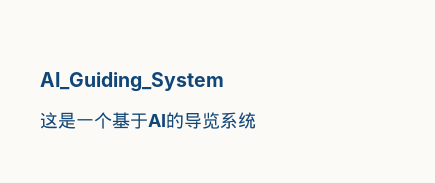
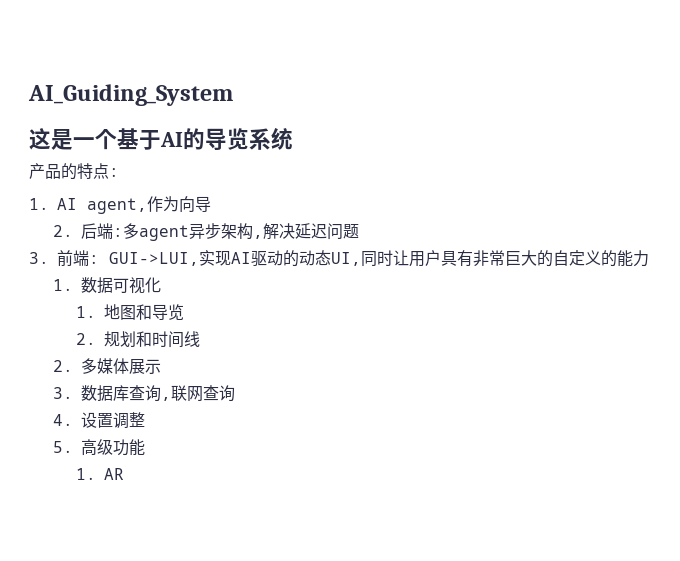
+ 产品的特点:
+ 1. AI agent,作为向导
+ 2.后端:多agent异步架构,解决延迟问题
+ 3.前端: GUI->LUI,实现AI驱动的动态UI,同时让用户具有非常巨大的自定义的能力
+ 1.数据可视化
+ 1.地图和导览
+ 2.规划和时间线
+ 2.多媒体展示
+ 3.数据库查询,联网查询
+ 4.设置调整
+ 5.高级功能
+ 1. AR

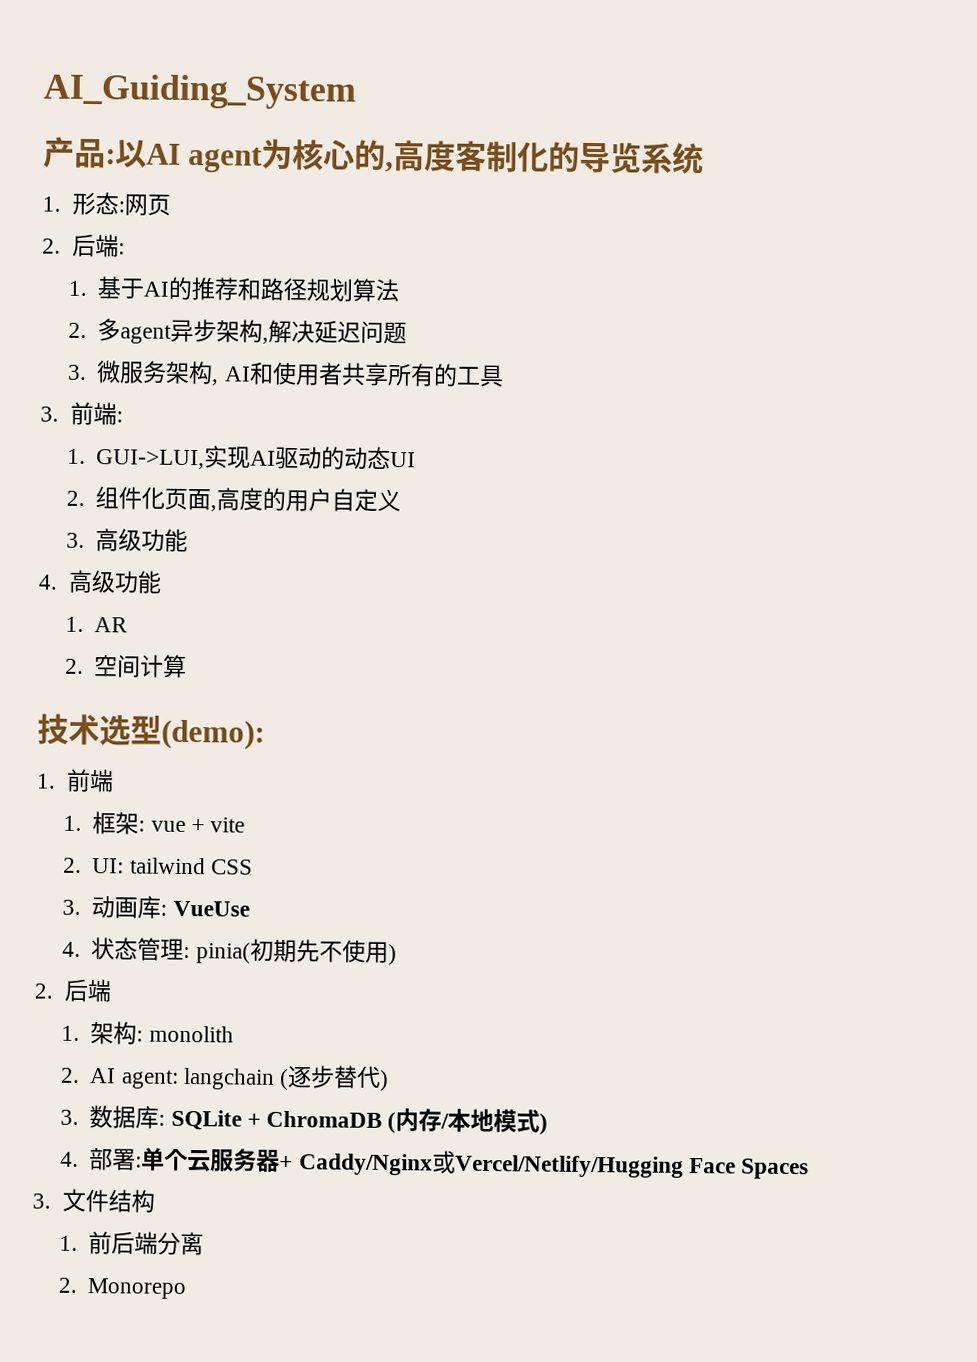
- 这是一个基于AI的导览系统
+ 产品:以AI agent为核心的,高度客制化的导览系统
- 产品的特点:
- 1. AI agent,作为向导
- 2.后端:多agent异步架构,解决延迟问题
+ 1.形态:网页
+ 2.后端:
+ 1.基于AI的推荐和路径规划算法
+ 2.多agent异步架构,解决延迟问题
+ 3.微服务架构, AI和使用者共享所有的工具
- 3.前端: GUI->LUI,实现AI驱动的动态UI,同时让用户具有非常巨大的自定义的能力
- 1.数据可视化
- 1.地图和导览
- 2.规划和时间线
- 2.多媒体展示
- 3.数据库查询,联网查询
- 4.设置调整
- 5.高级功能
+ 3.前端:
+ 1. GUI->LUI,实现AI驱动的动态UI
+ 2.组件化页面,高度的用户自定义
+ 3.高级功能
+ 4.高级功能
  1. AR
+ 2.空间计算
+ 技术选型(demo):
+ 1.前端
+ 1.框架: vue + vite
+ 2. UI: tailwind CSS
+ 3.动画库: VueUse
+ 4.状态管理: pinia(初期先不使用)
+ 2.后端
+ 1.架构: monolith
+ 2. AI agent: langchain (逐步替代)
+ 3.数据库: SQLite + ChromaDB (内存/本地模式)
+ 4.部署:单个云服务器+ Caddy/Nginx或Vercel/Netlify/Hugging Face Spaces
+ 3.文件结构
+ 1.前后端分离
+ 2. Monorepo

